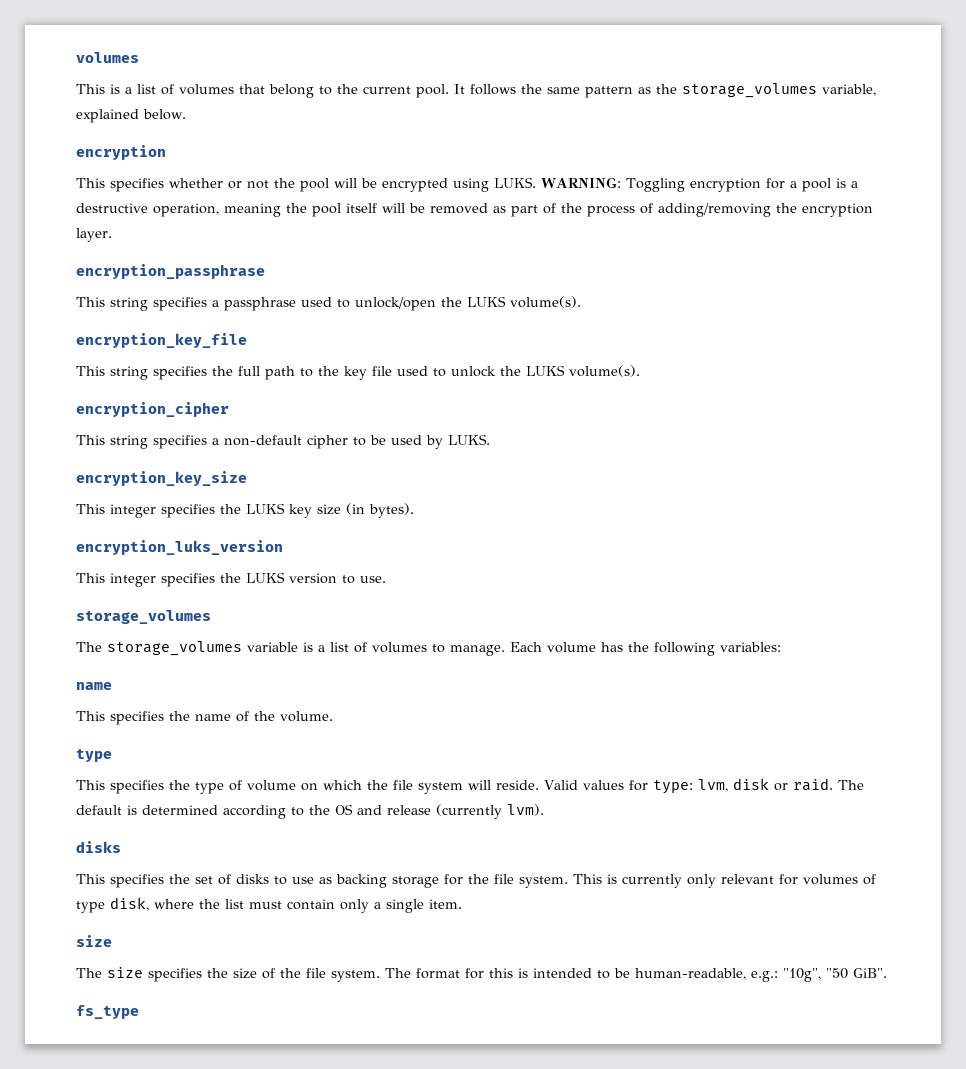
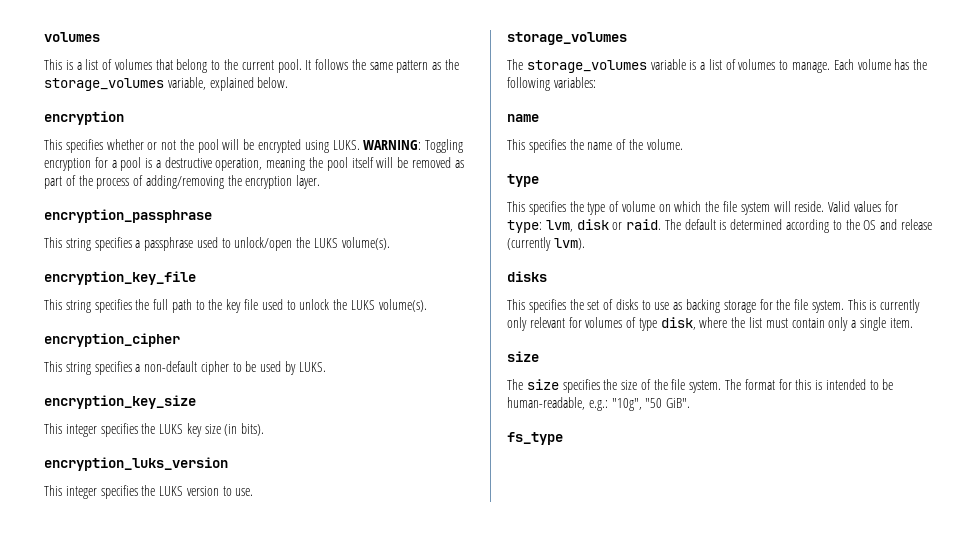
- This integer specifies the LUKS key size (in bytes).
+ This integer specifies the LUKS key size (in bits).

